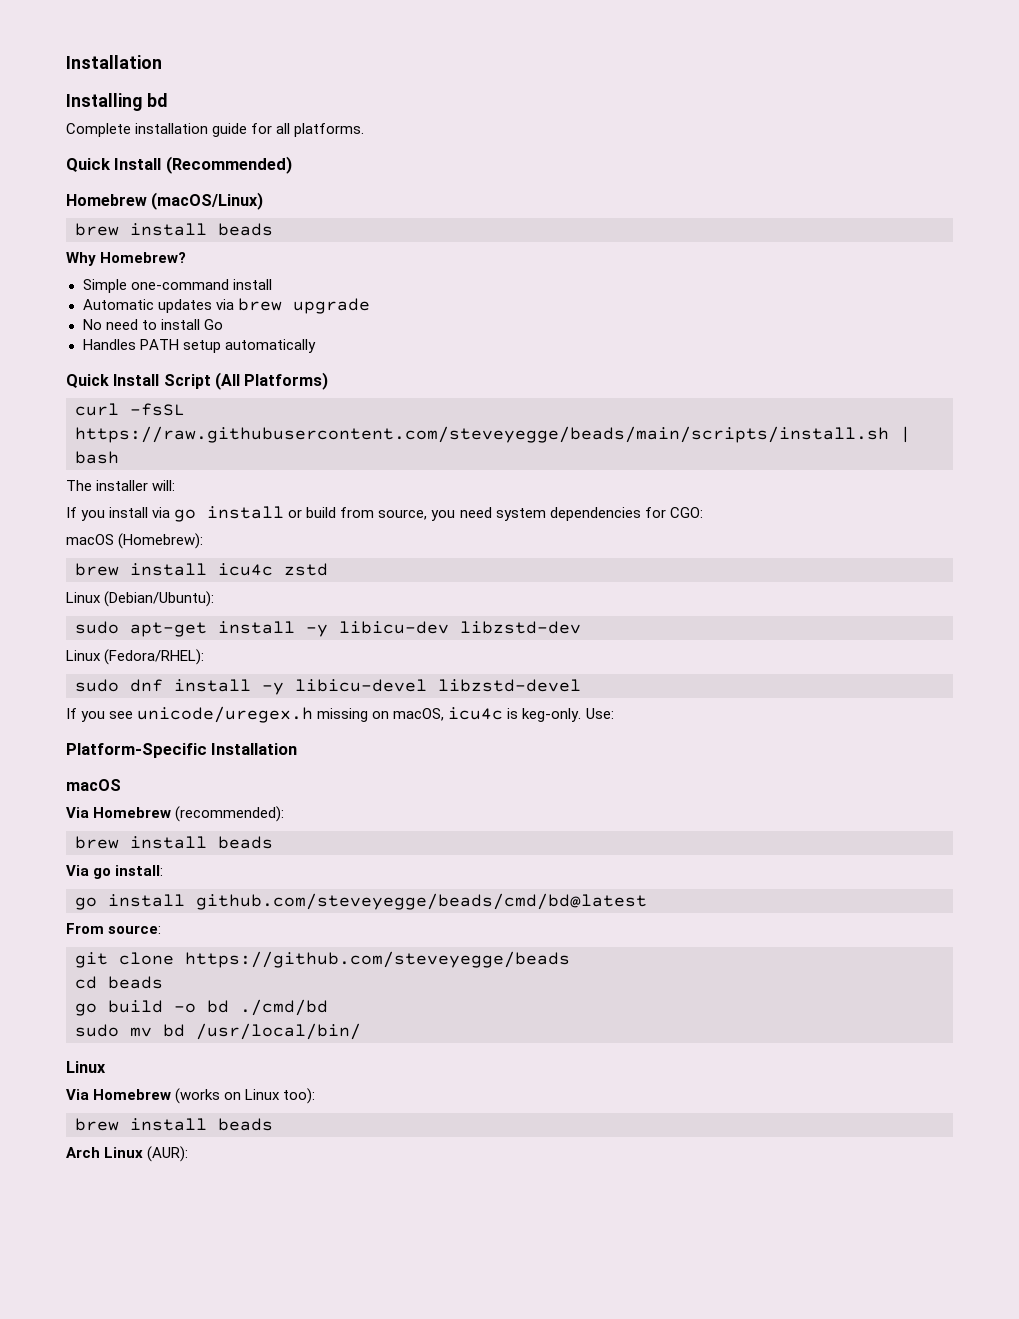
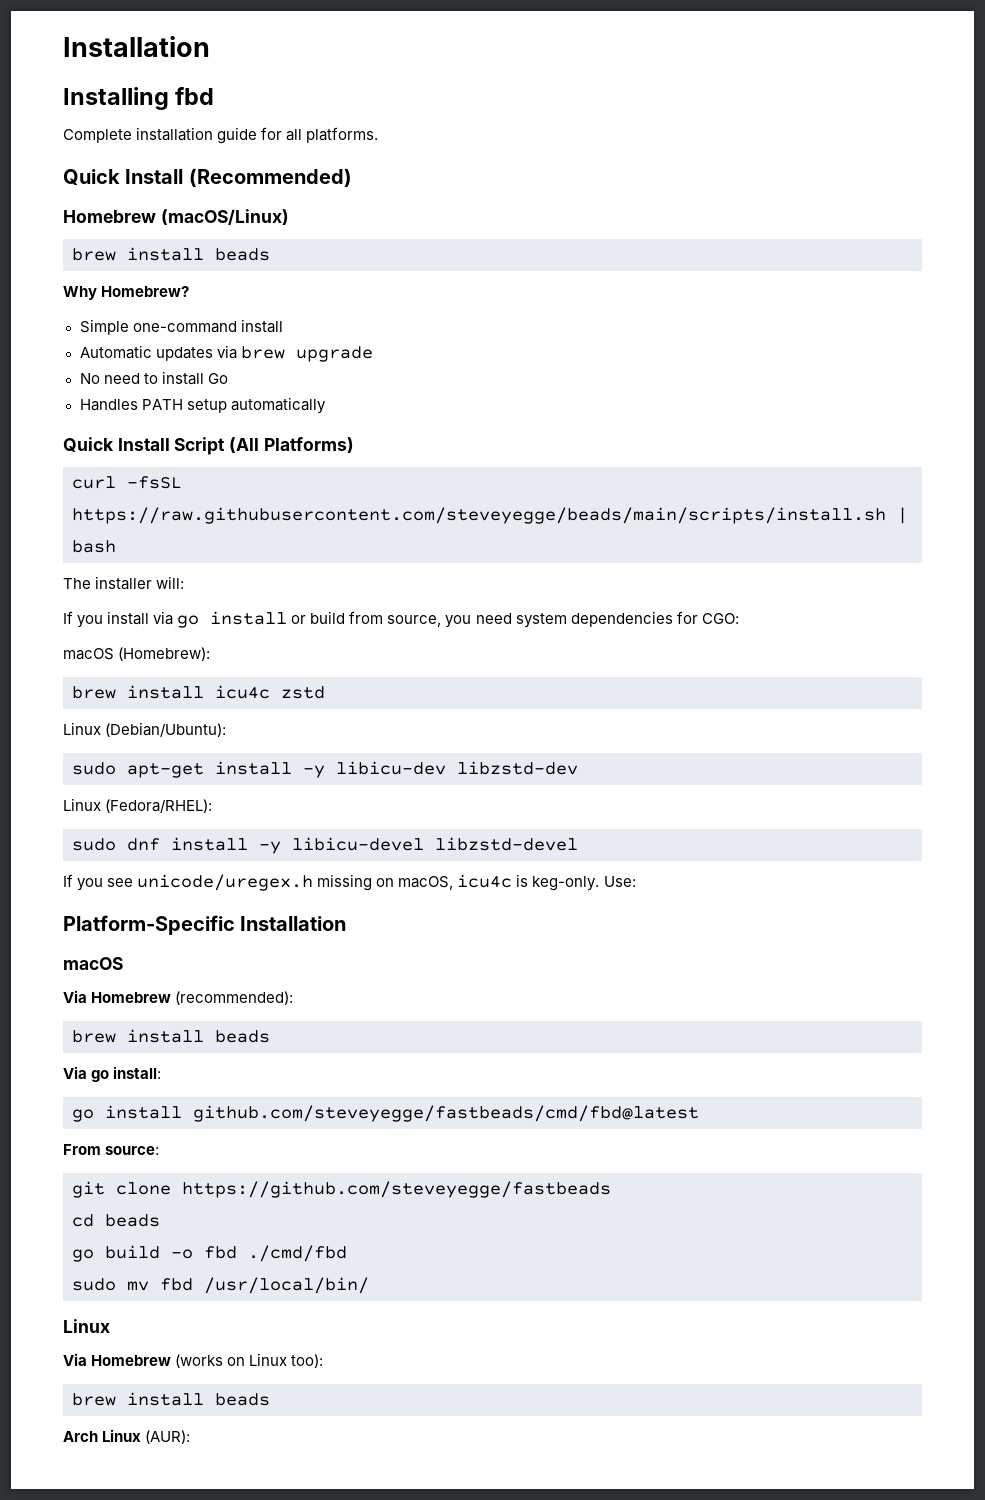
- Installing bd
+ Installing fbd
- go install github.com/steveyegge/beads/cmd/bd@latest
+ go install github.com/steveyegge/fastbeads/cmd/fbd@latest
- git clone https://github.com/steveyegge/beads
+ git clone https://github.com/steveyegge/fastbeads
- go build -o bd ./cmd/bd
+ go build -o fbd ./cmd/fbd
- sudo mv bd /usr/local/bin/
+ sudo mv fbd /usr/local/bin/

